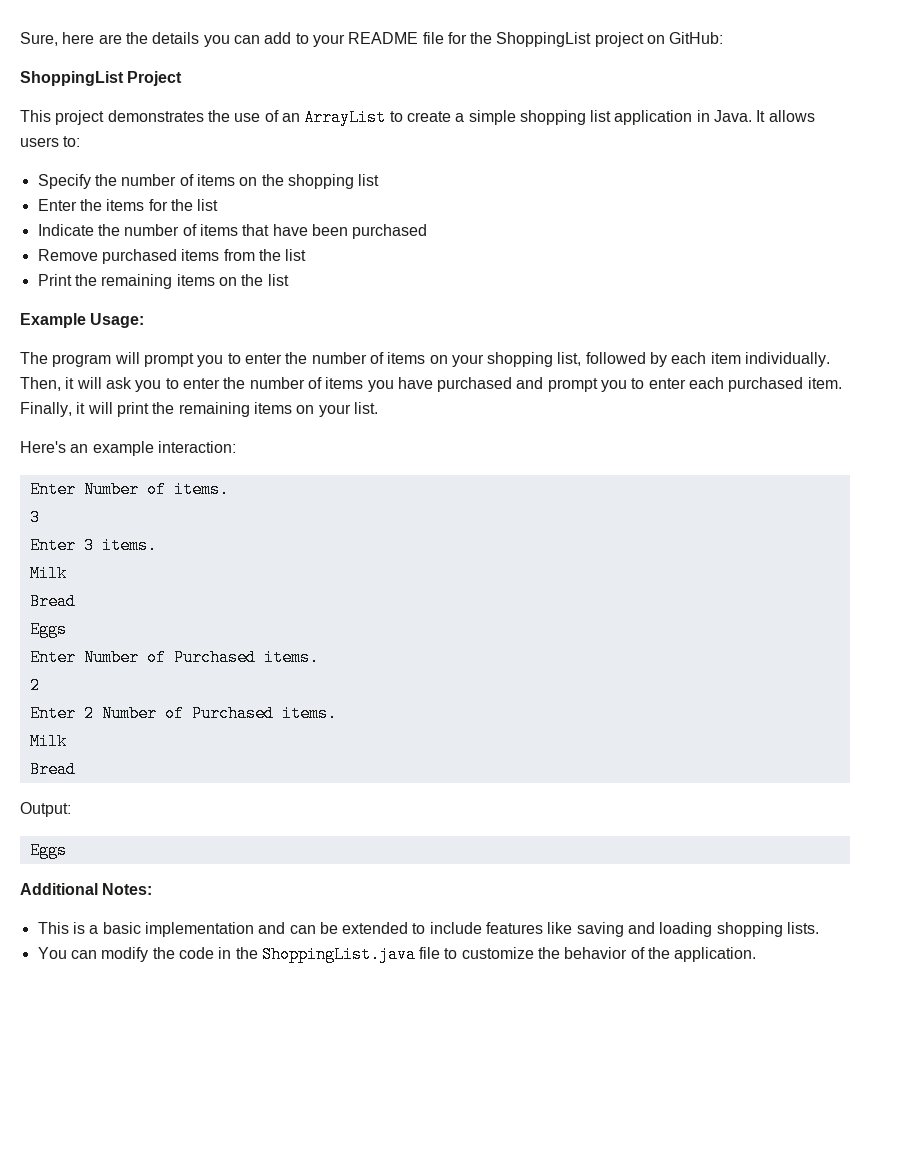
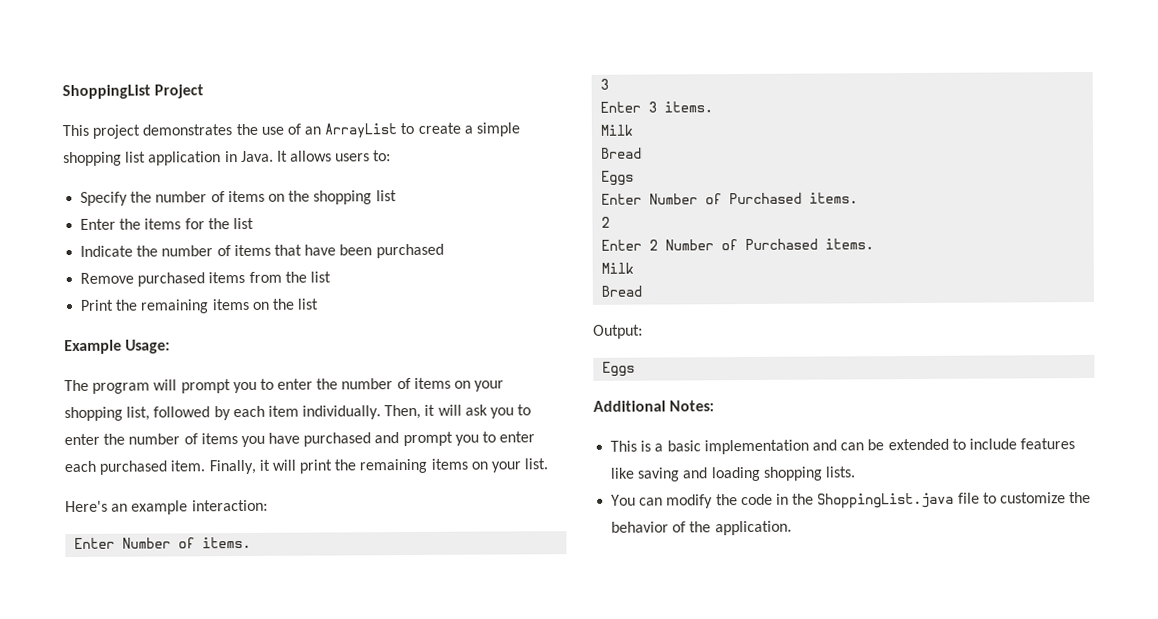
- Sure, here are the details you can add to your README file for the ShoppingList project on GitHub:

